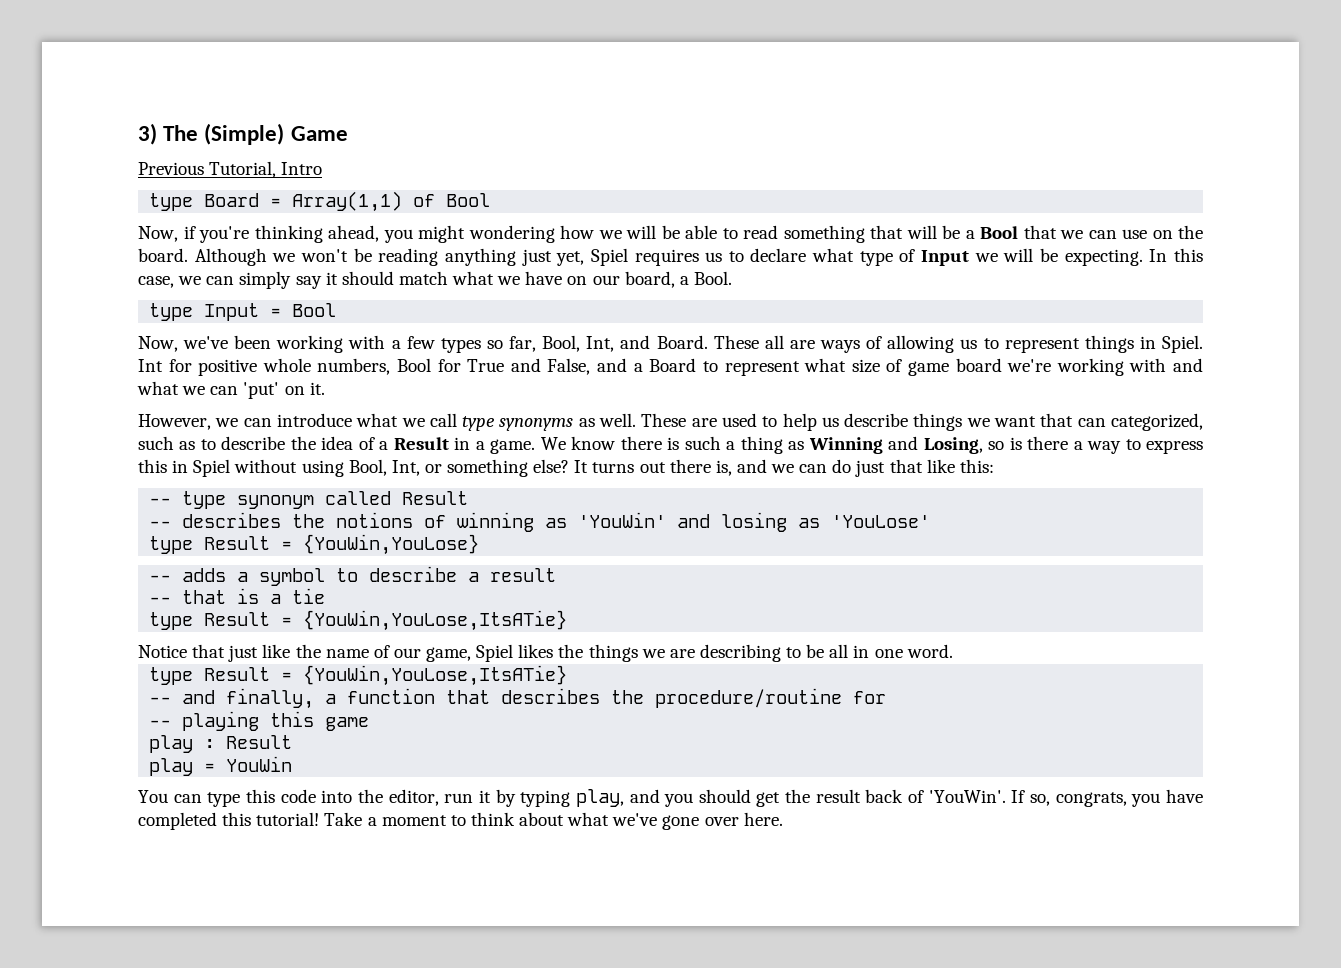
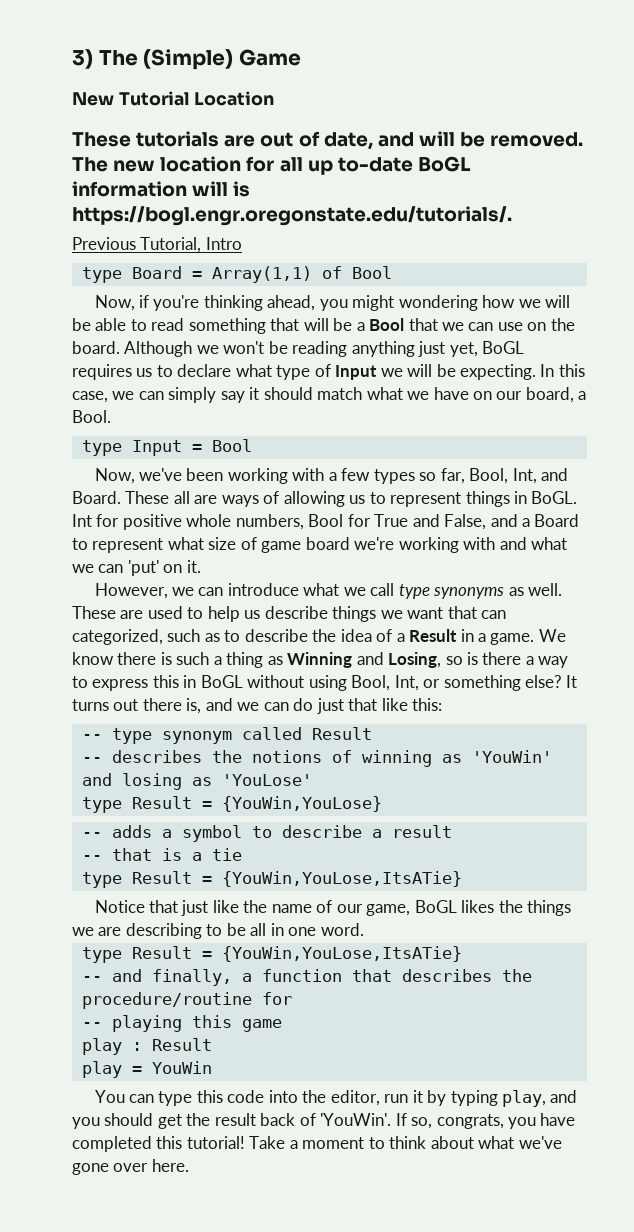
+ New Tutorial Location
+ These tutorials are out of date, and will be removed. The new location for all up to-date BoGL information will is https://bogl.engr.oregonstate.edu/tutorials/.
- Although we won't be reading anything just yet, Spiel requires us to declare what type of Input we will be expecting.
+ Although we won't be reading anything just yet, BoGL requires us to declare what type of Input we will be expecting.
- These all are ways of allowing us to represent things in Spiel.
+ These all are ways of allowing us to represent things in BoGL.
- We know there is such a thing as Winning and Losing, so is there a way to express this in Spiel without using Bool, Int, or something else?
+ We know there is such a thing as Winning and Losing, so is there a way to express this in BoGL without using Bool, Int, or something else?
- Notice that just like the name of our game, Spiel likes the things we are describing to be all in one word.
+ Notice that just like the name of our game, BoGL likes the things we are describing to be all in one word.

